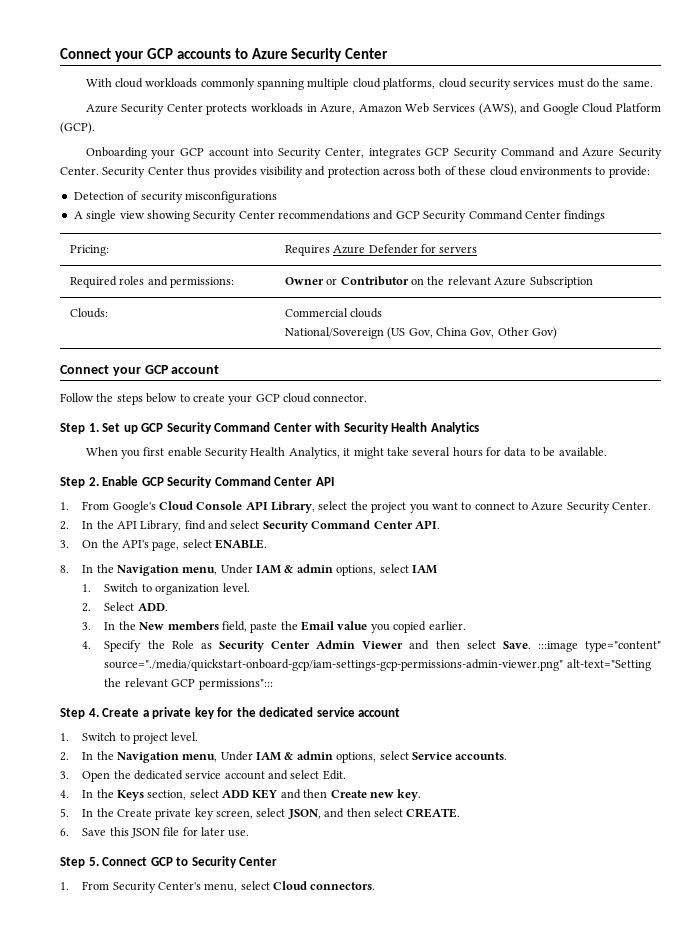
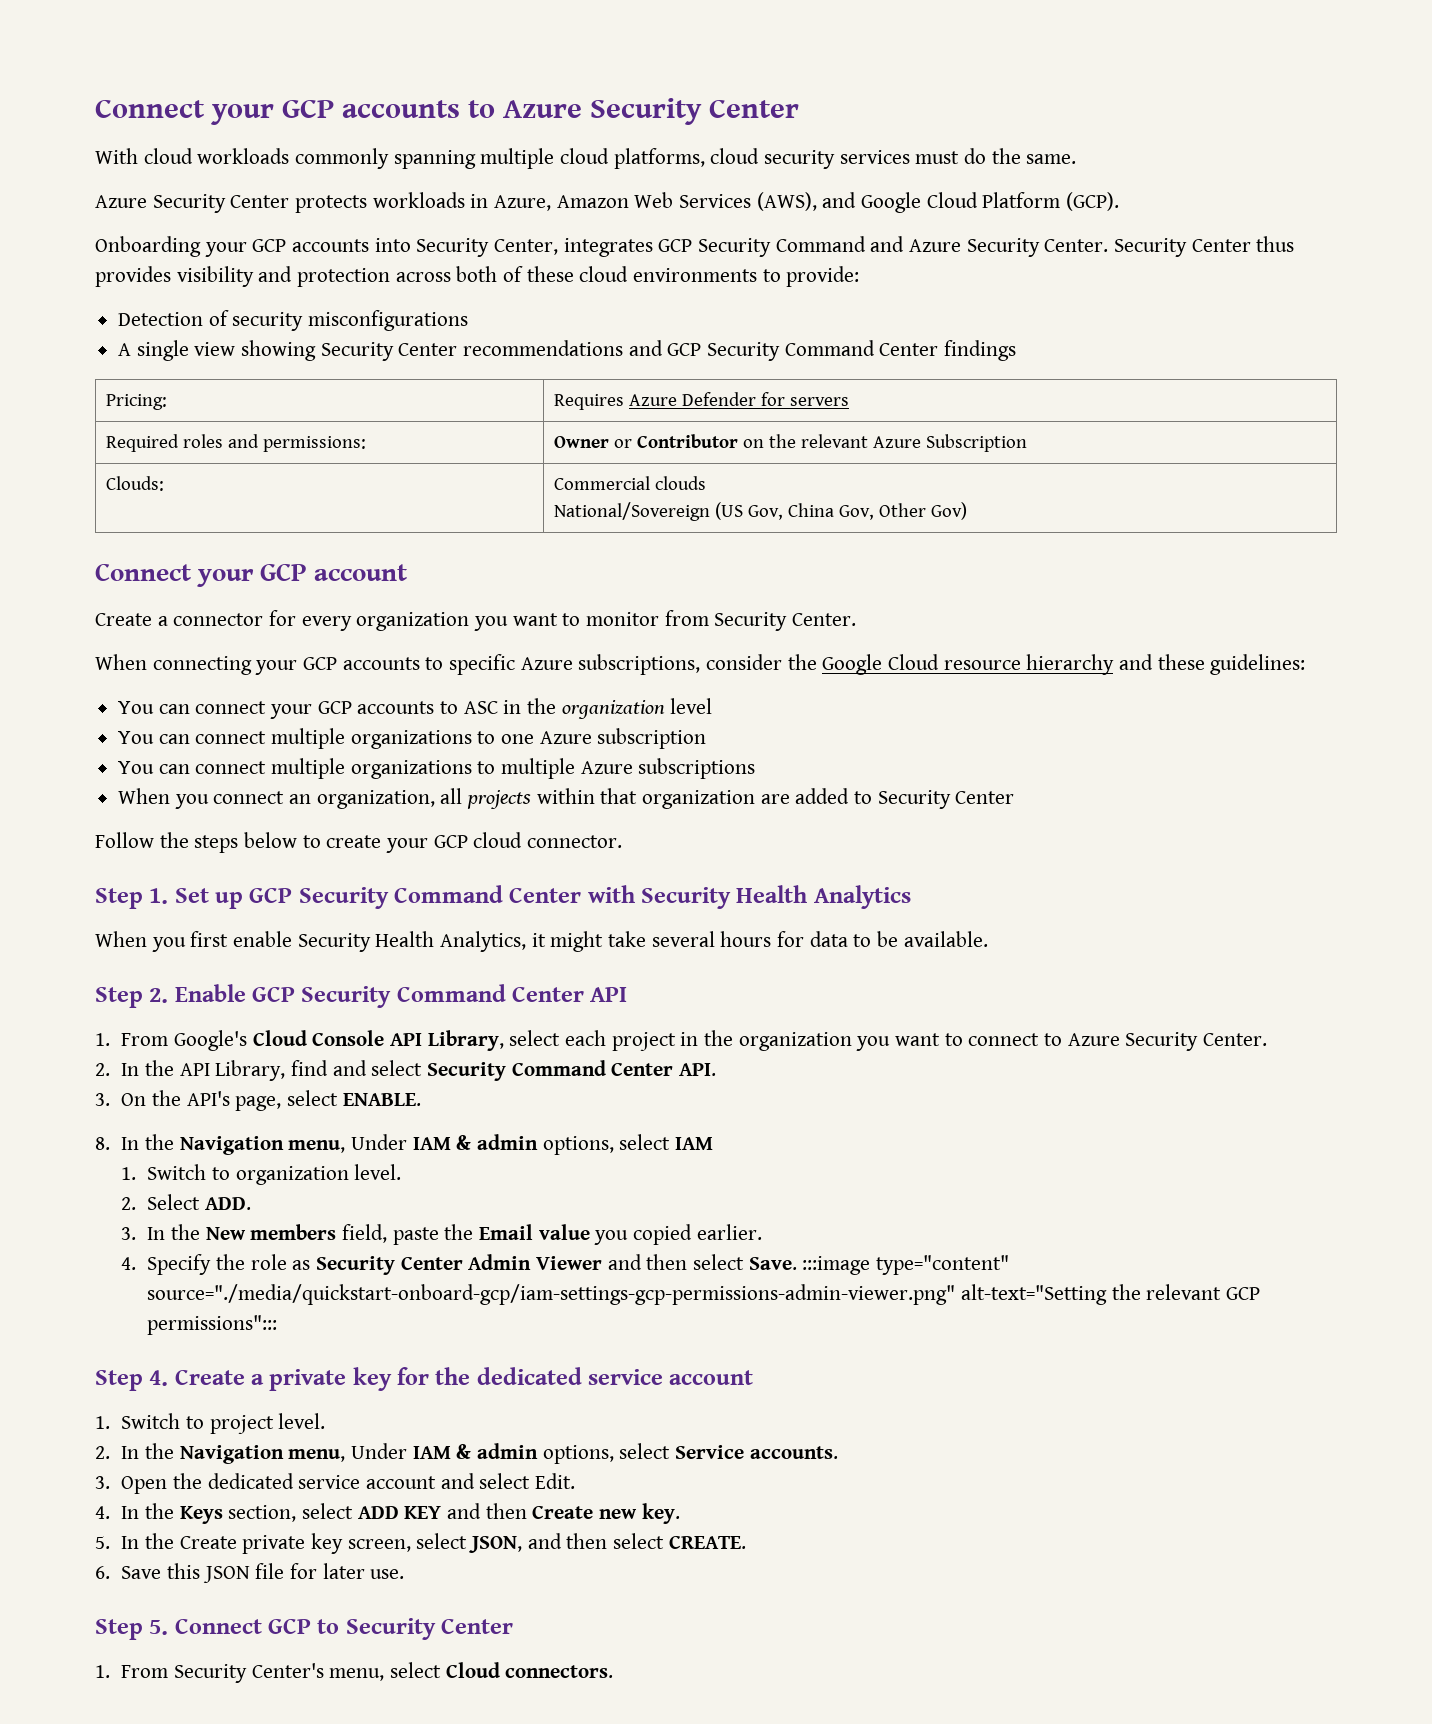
- Onboarding your GCP account into Security Center, integrates GCP Security Command and Azure Security Center.
+ Onboarding your GCP accounts into Security Center, integrates GCP Security Command and Azure Security Center.
+ Create a connector for every organization you want to monitor from Security Center.
+ When connecting your GCP accounts to specific Azure subscriptions, consider the Google Cloud resource hierarchy and these guidelines:
+ You can connect your GCP accounts to ASC in the organization level
+ You can connect multiple organizations to one Azure subscription
+ You can connect multiple organizations to multiple Azure subscriptions
+ When you connect an organization, all projects within that organization are added to Security Center
- 1. From Google's Cloud Console API Library, select the project you want to connect to Azure Security Center.
+ 1. From Google's Cloud Console API Library, select each project in the organization you want to connect to Azure Security Center.
- 4. Specify the Role as Security Center Admin Viewer and then select Save. :::image type="content" source="./media/quickstart-onboard-gcp/iam-settings-gcp-permissions-admin-viewer.png" alt-text="Setting the relevant GCP permissions":::
+ 4. Specify the role as Security Center Admin Viewer and then select Save. :::image type="content" source="./media/quickstart-onboard-gcp/iam-settings-gcp-permissions-admin-viewer.png" alt-text="Setting the relevant GCP permissions":::

